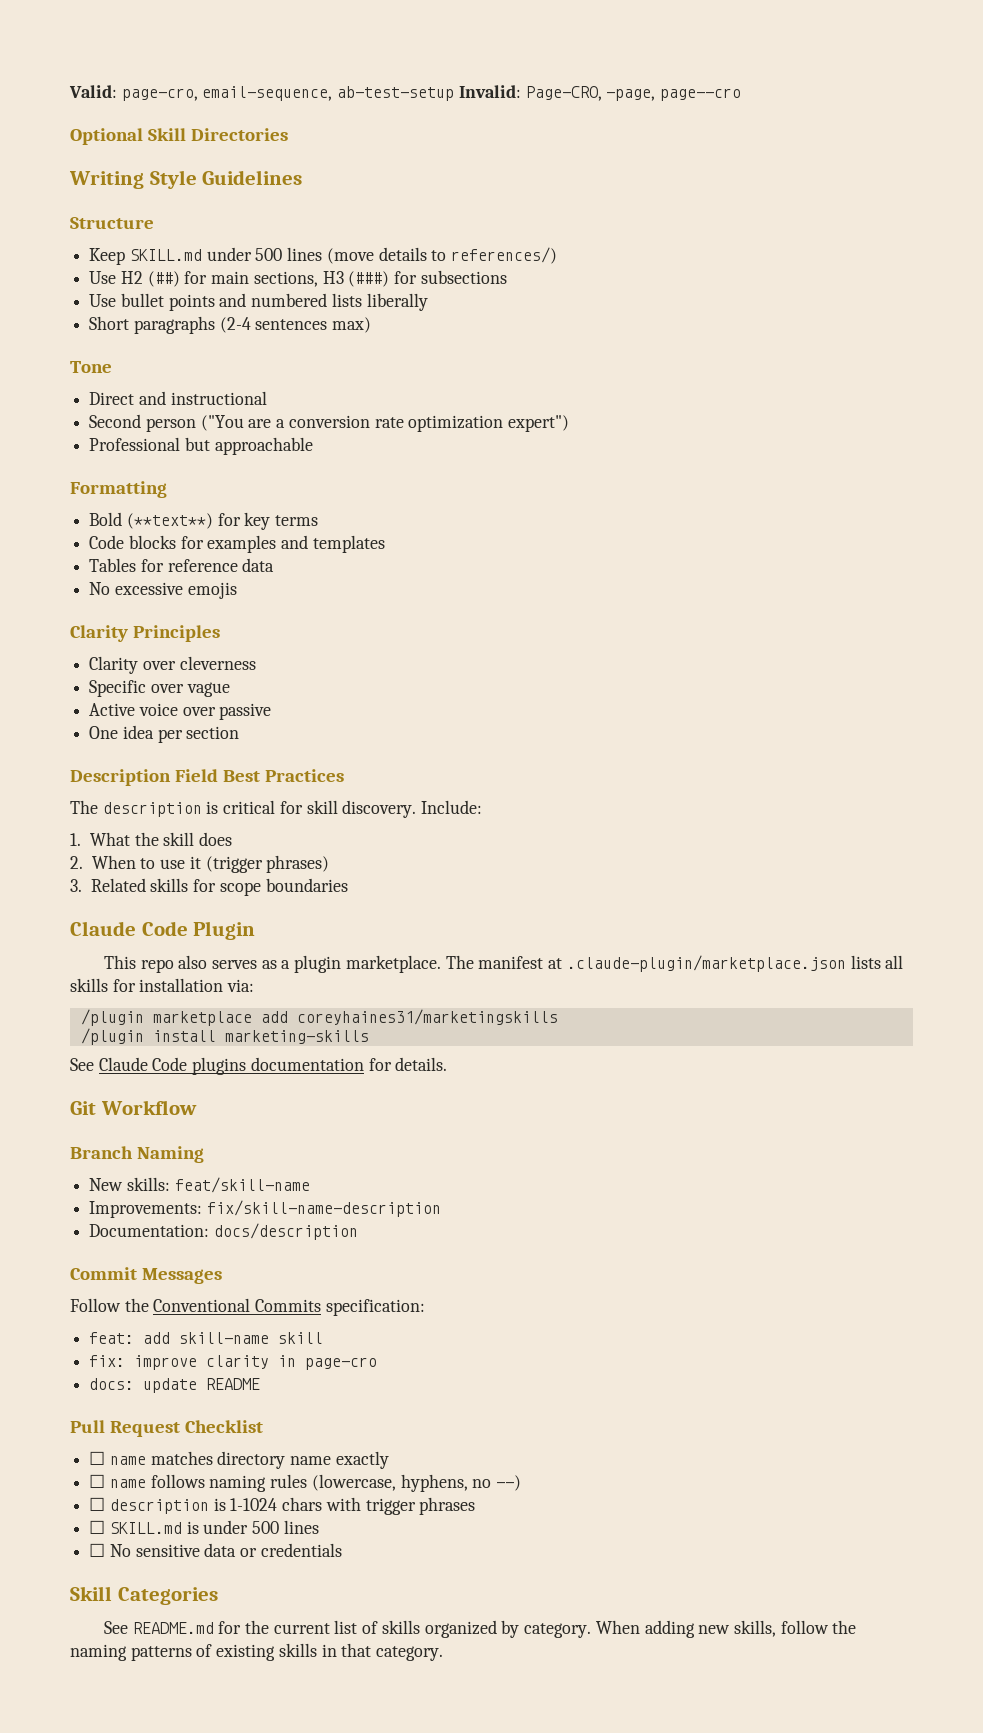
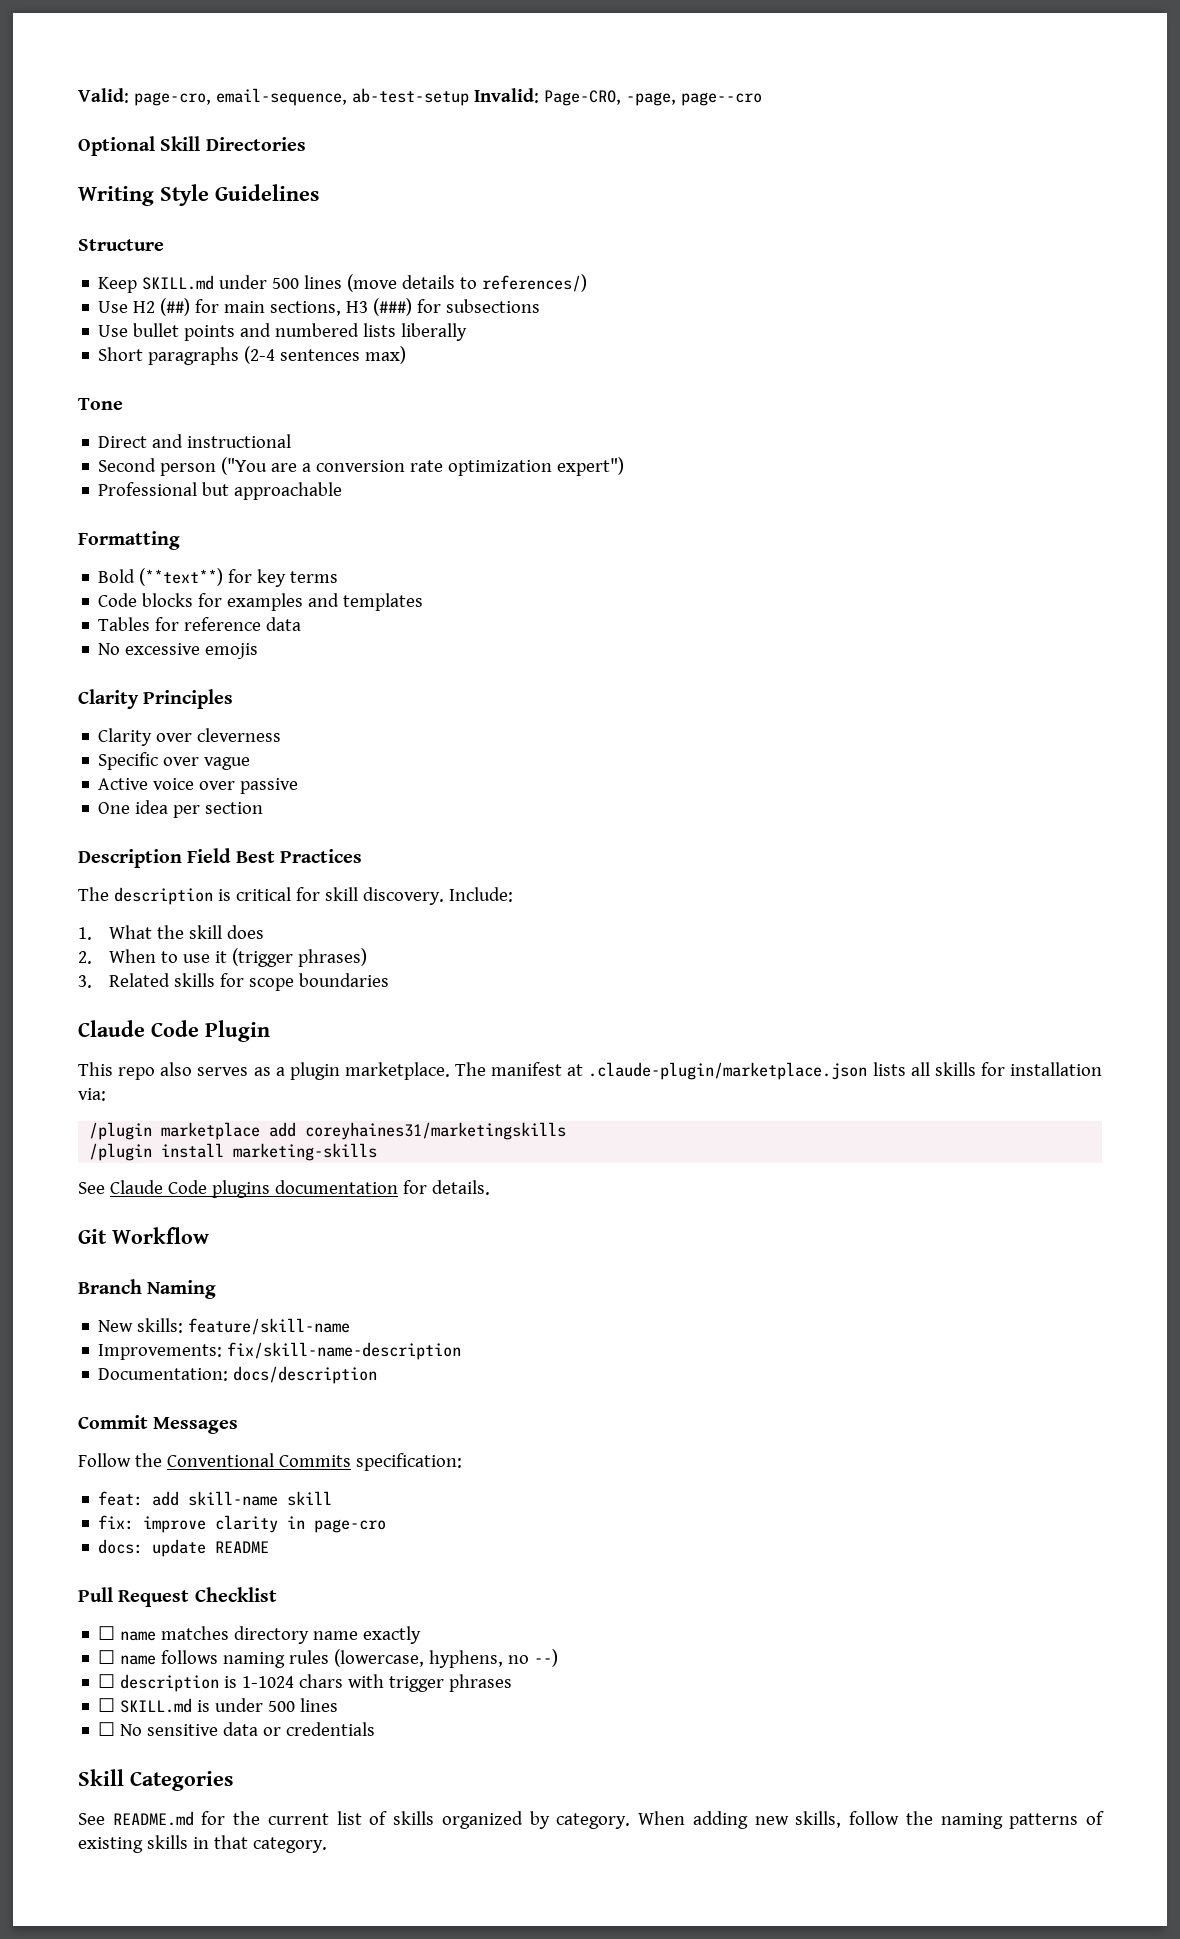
- New skills: feat/skill-name
+ New skills: feature/skill-name

